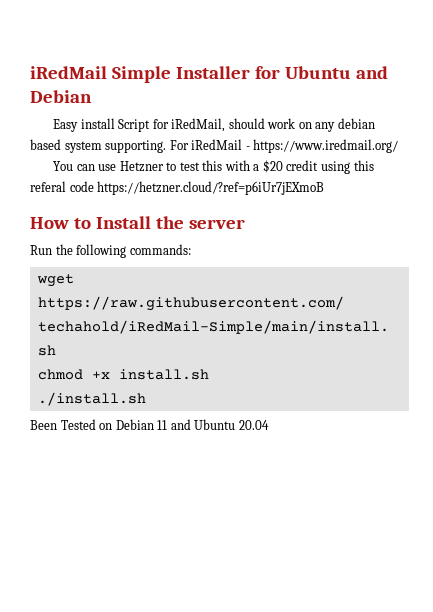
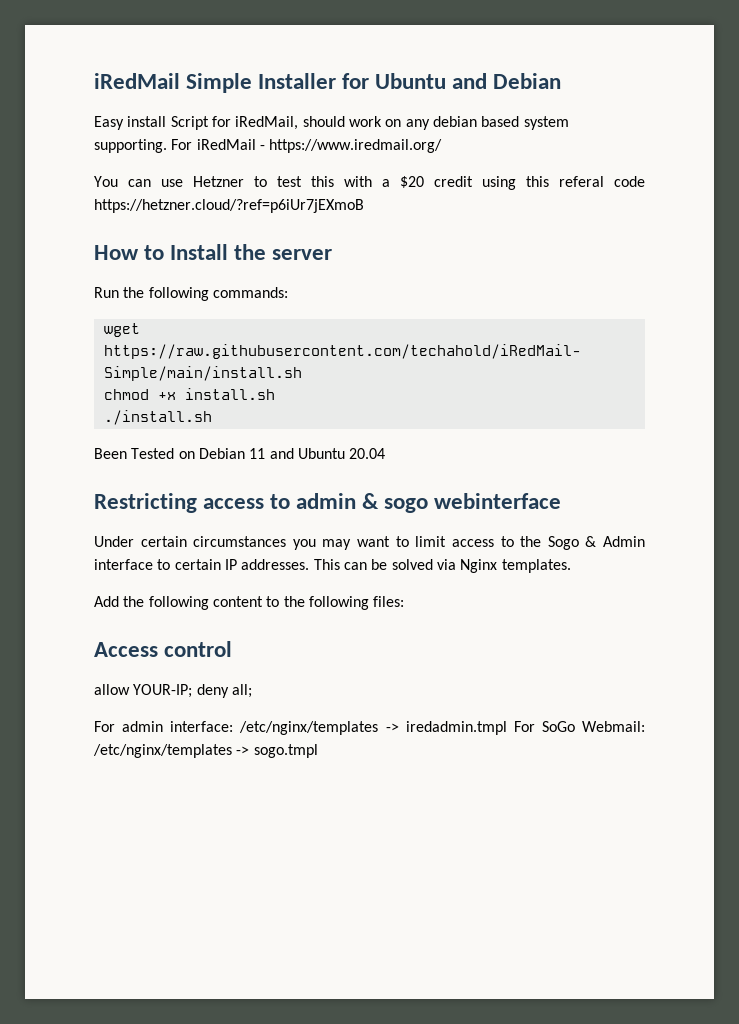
+ Restricting access to admin & sogo webinterface
+ Under certain circumstances you may want to limit access to the Sogo & Admin interface to certain IP addresses. This can be solved via Nginx templates.
+ Add the following content to the following files:
+ Access control
+ allow YOUR-IP; deny all;
+ For admin interface: /etc/nginx/templates -> iredadmin.tmpl For SoGo Webmail: /etc/nginx/templates -> sogo.tmpl

